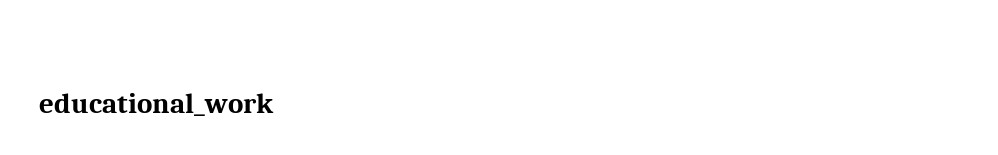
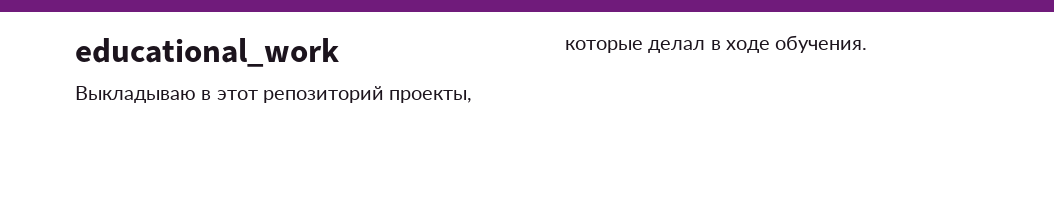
+ Выкладываю в этот репозиторий проекты, которые делал в ходе обучения.

